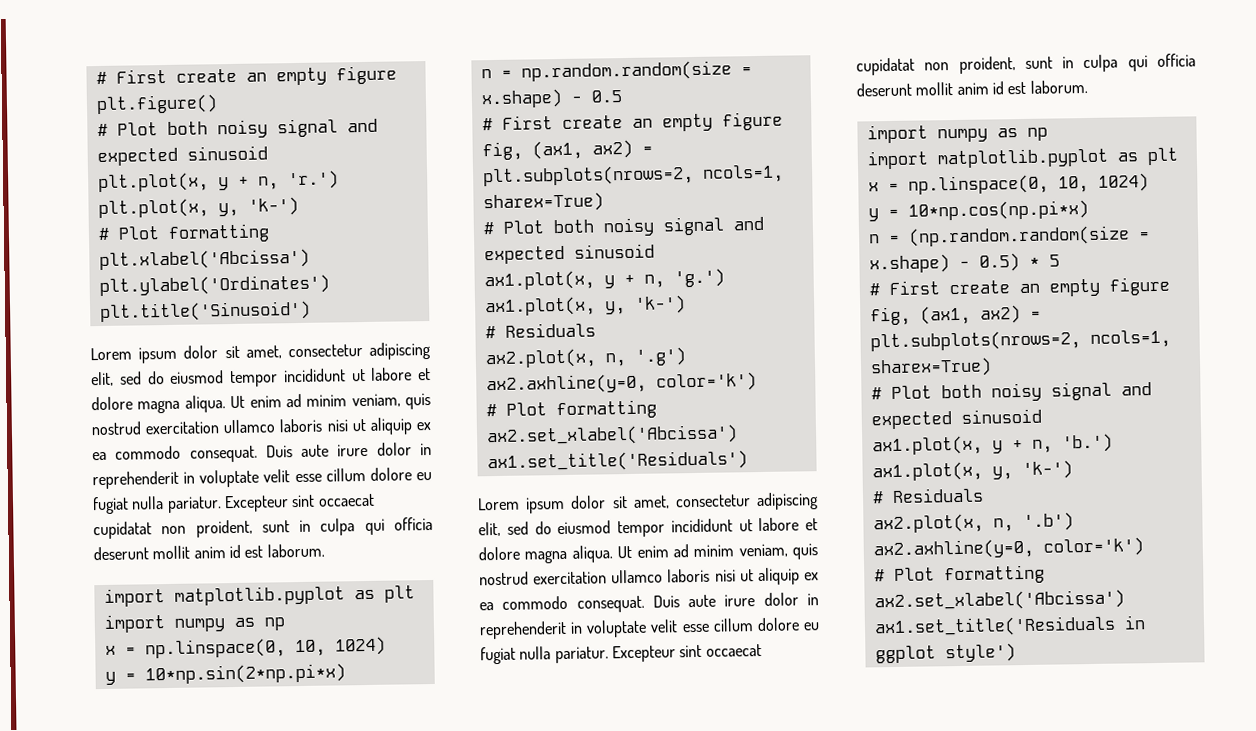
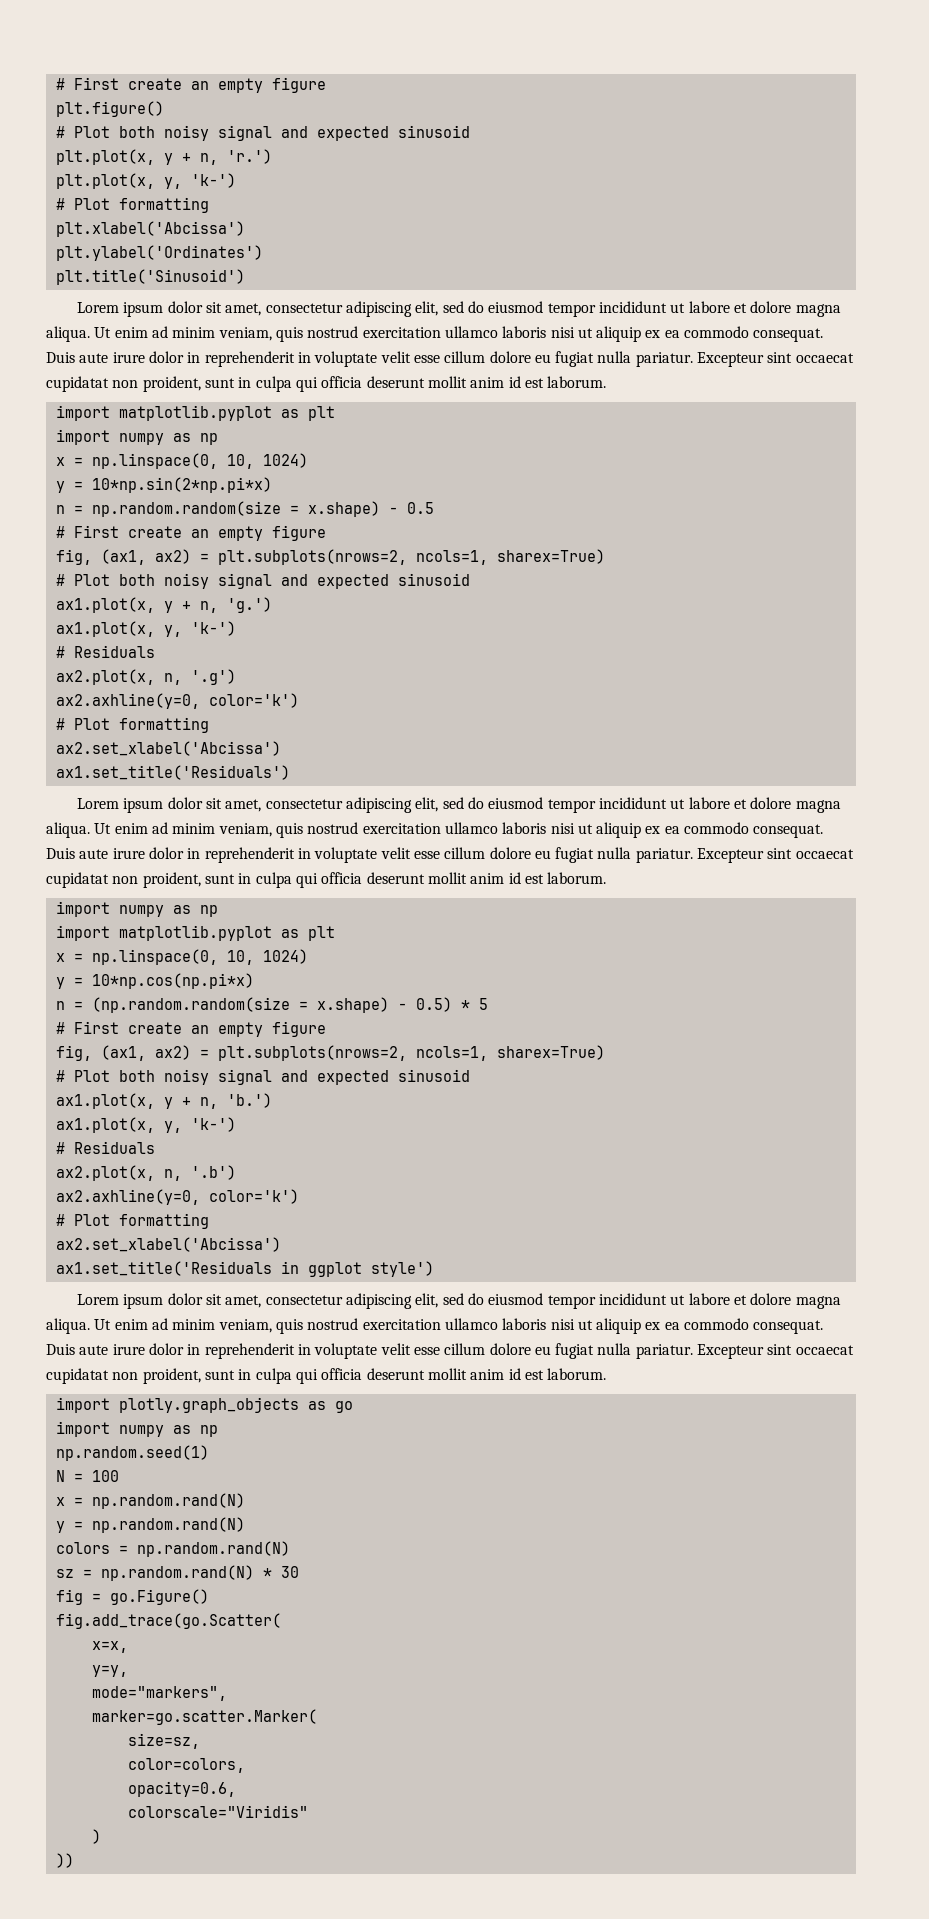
  ax1.set_title('Residuals in ggplot style')
+ Lorem ipsum dolor sit amet, consectetur adipiscing elit, sed do eiusmod tempor incididunt ut labore et dolore magna aliqua. Ut enim ad minim veniam, quis nostrud exercitation ullamco laboris nisi ut aliquip ex ea commodo consequat. Duis aute irure dolor in reprehenderit in voluptate velit esse cillum dolore eu fugiat nulla pariatur. Excepteur sint occaecat cupidatat non proident, sunt in culpa qui officia deserunt mollit anim id est laborum.
+ import plotly.graph_objects as go
+ import numpy as np
+ np.random.seed(1)
+ N = 100
+ x = np.random.rand(N)
+ y = np.random.rand(N)
+ colors = np.random.rand(N)
+ sz = np.random.rand(N) * 30
+ fig = go.Figure()
+ fig.add_trace(go.Scatter(
+ x=x,
+ y=y,
+ mode="markers",
+ marker=go.scatter.Marker(
+ size=sz,
+ color=colors,
+ opacity=0.6,
+ colorscale="Viridis"
+ )
+ ))

